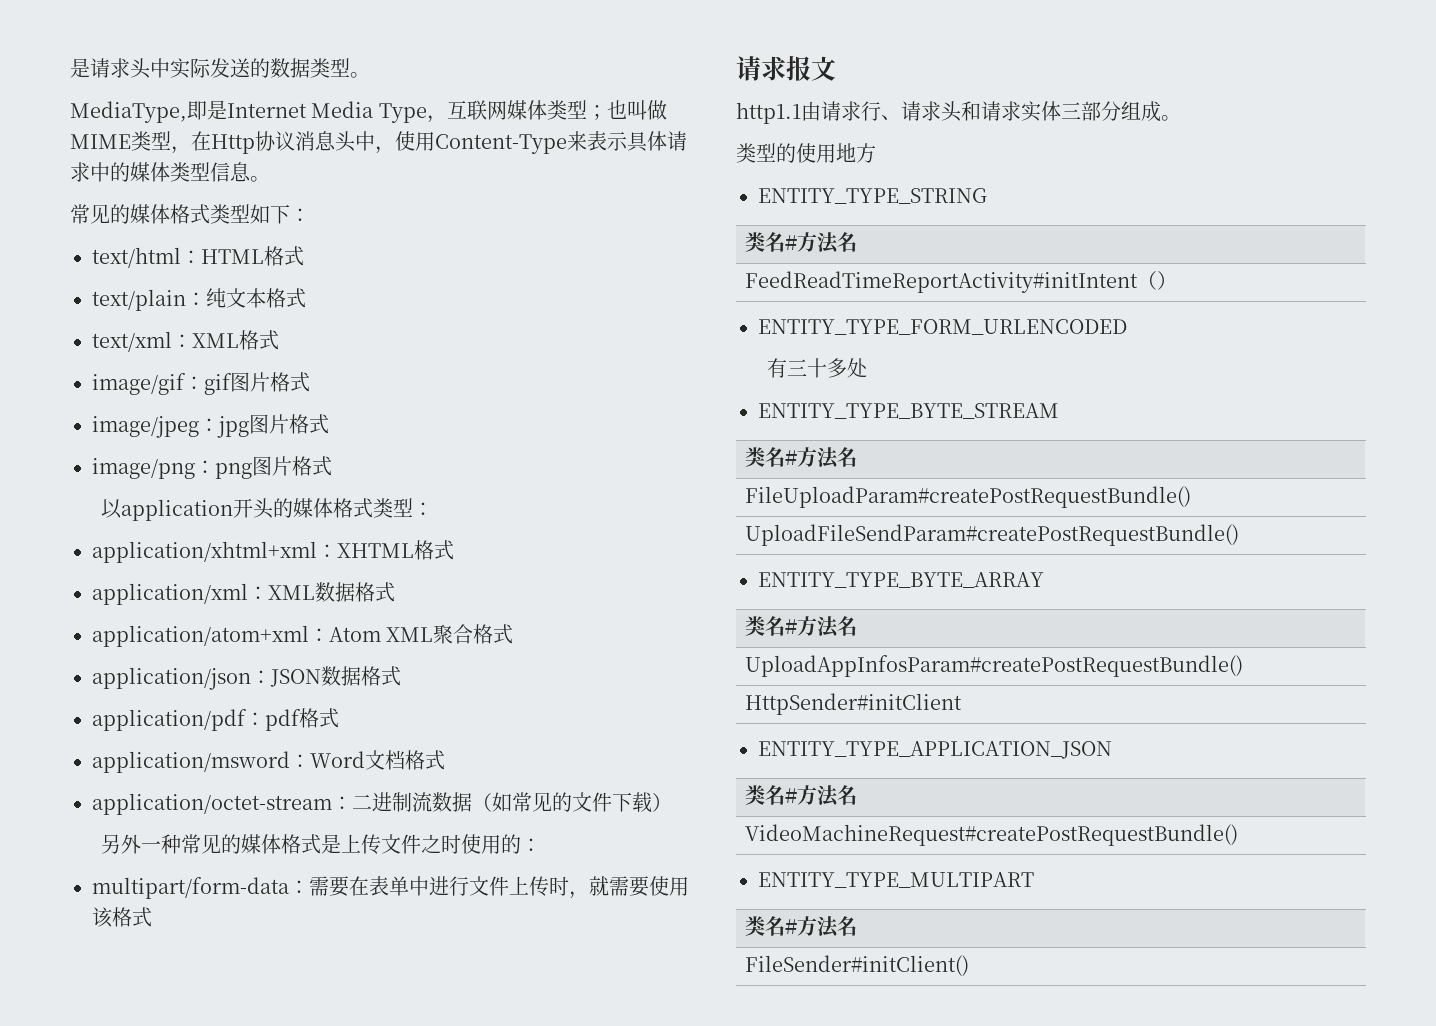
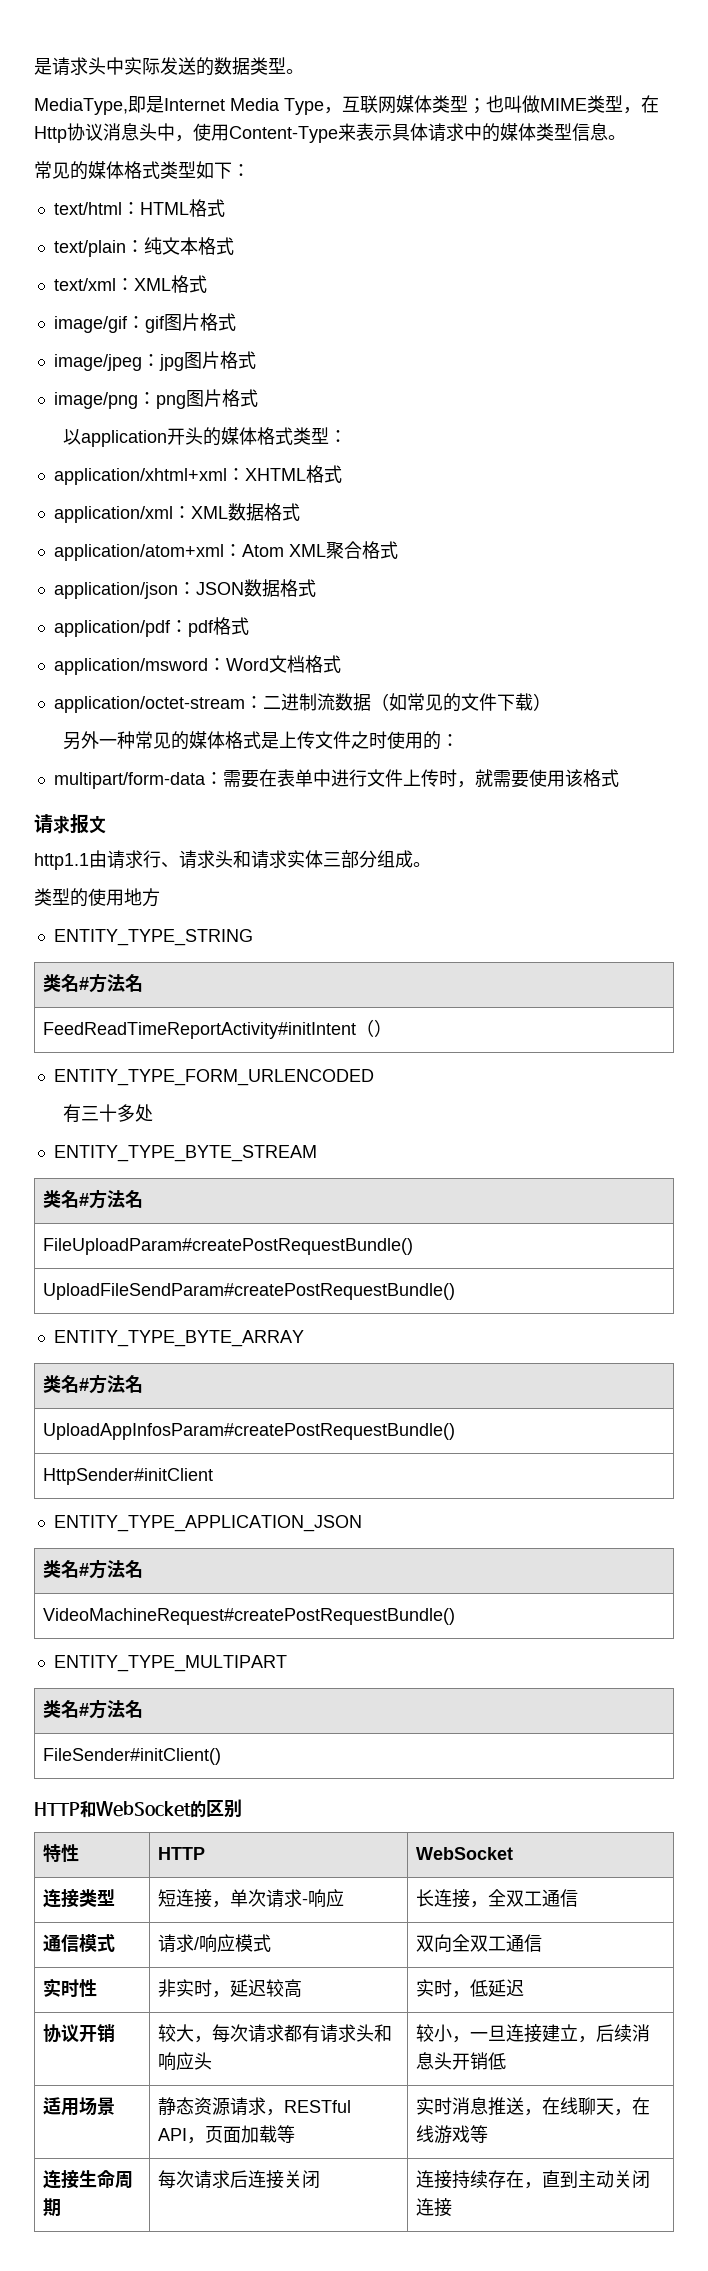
+ HTTP和WebSocket的区别
+ 特性 | HTTP | WebSocket
+ 连接类型 | 短连接，单次请求-响应 | 长连接，全双工通信
+ 通信模式 | 请求/响应模式 | 双向全双工通信
+ 实时性 | 非实时，延迟较高 | 实时，低延迟
+ 协议开销 | 较大，每次请求都有请求头和响应头 | 较小，一旦连接建立，后续消息头开销低
+ 适用场景 | 静态资源请求，RESTful API，页面加载等 | 实时消息推送，在线聊天，在线游戏等
+ 连接生命周期 | 每次请求后连接关闭 | 连接持续存在，直到主动关闭连接

